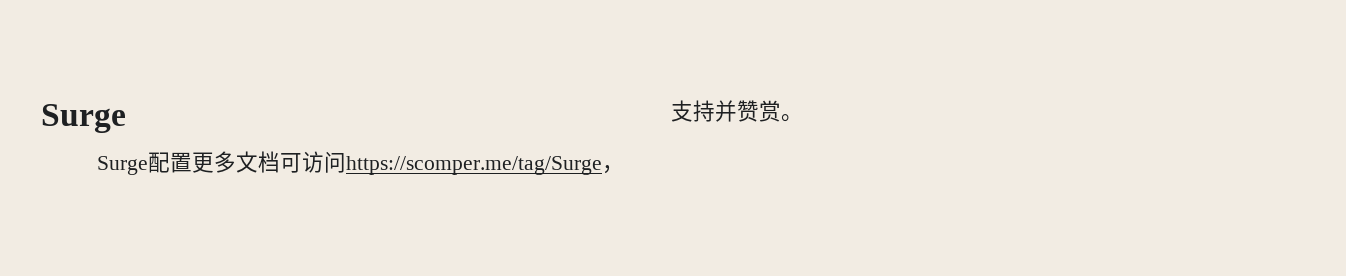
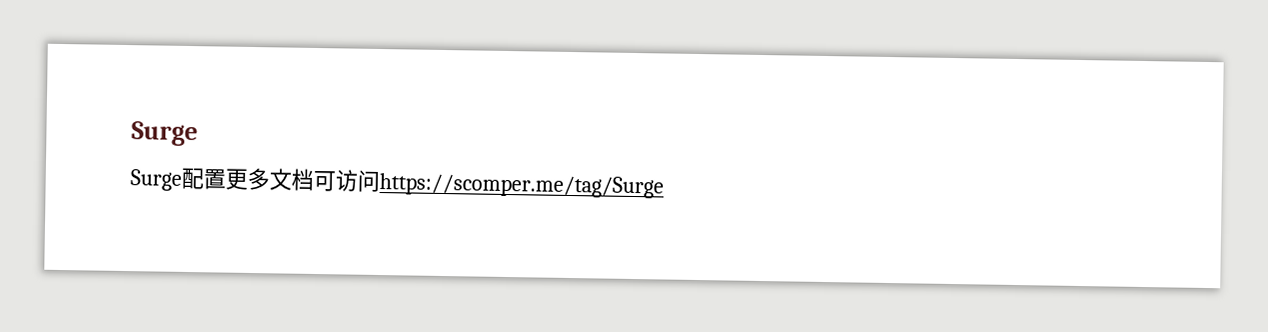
- Surge配置更多文档可访问https://scomper.me/tag/Surge，支持并赞赏。
+ Surge配置更多文档可访问https://scomper.me/tag/Surge

